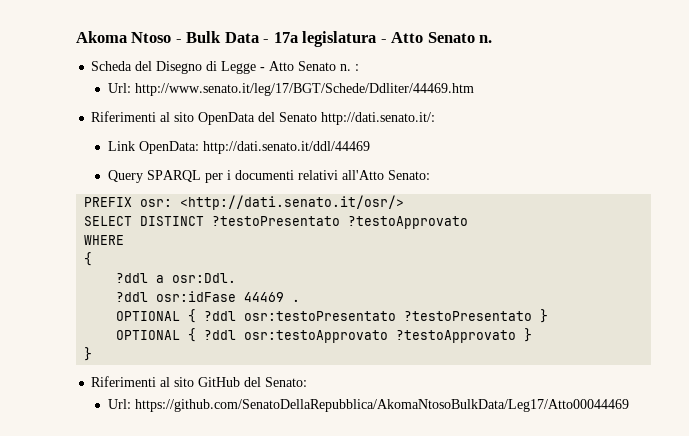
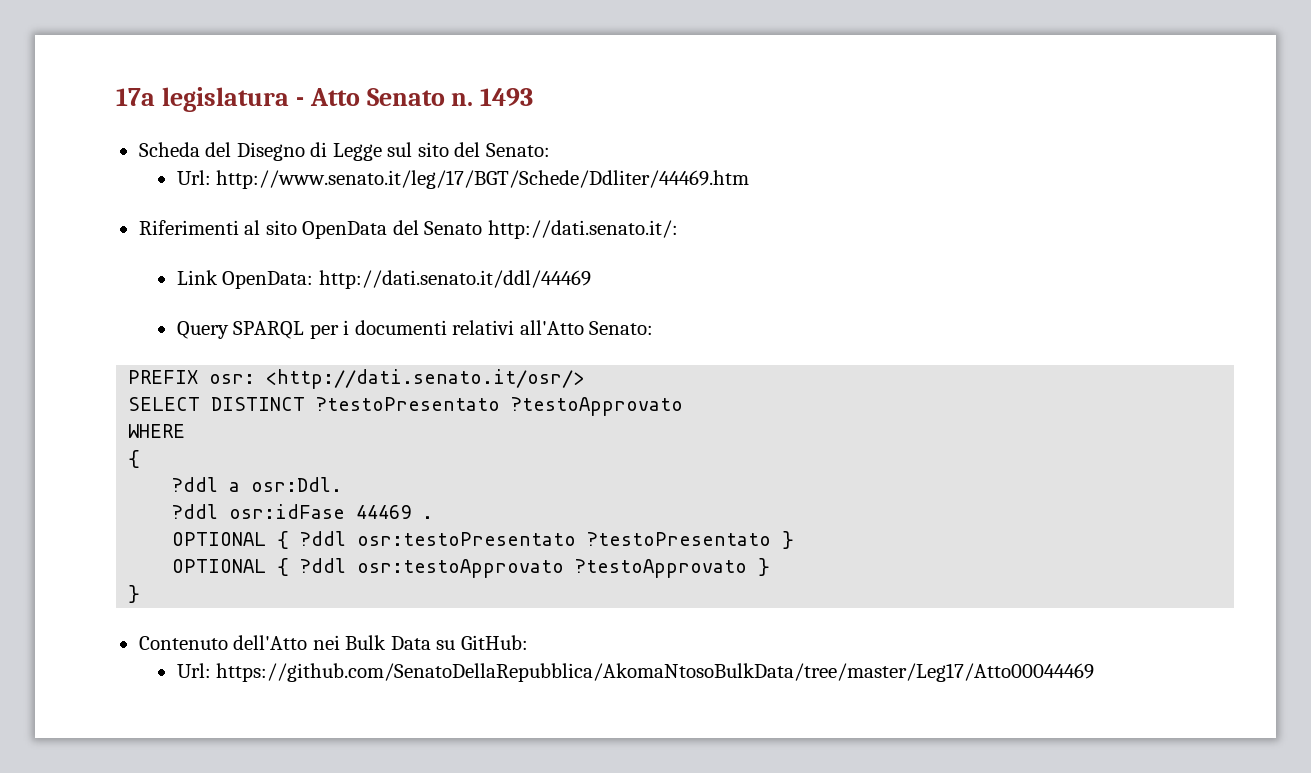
- Akoma Ntoso - Bulk Data - 17a legislatura - Atto Senato n.
+ 17a legislatura - Atto Senato n. 1493
- Scheda del Disegno di Legge - Atto Senato n. :
+ Scheda del Disegno di Legge sul sito del Senato:
- Riferimenti al sito GitHub del Senato:
- Url: https://github.com/SenatoDellaRepubblica/AkomaNtosoBulkData/Leg17/Atto00044469
+ Contenuto dell'Atto nei Bulk Data su GitHub:
+ Url: https://github.com/SenatoDellaRepubblica/AkomaNtosoBulkData/tree/master/Leg17/Atto00044469

